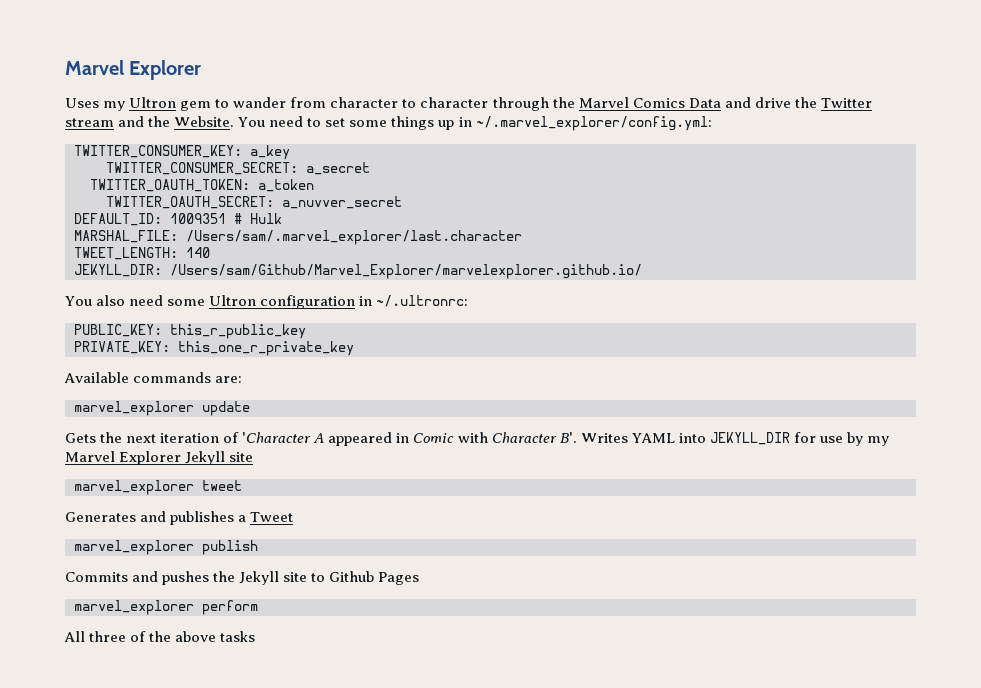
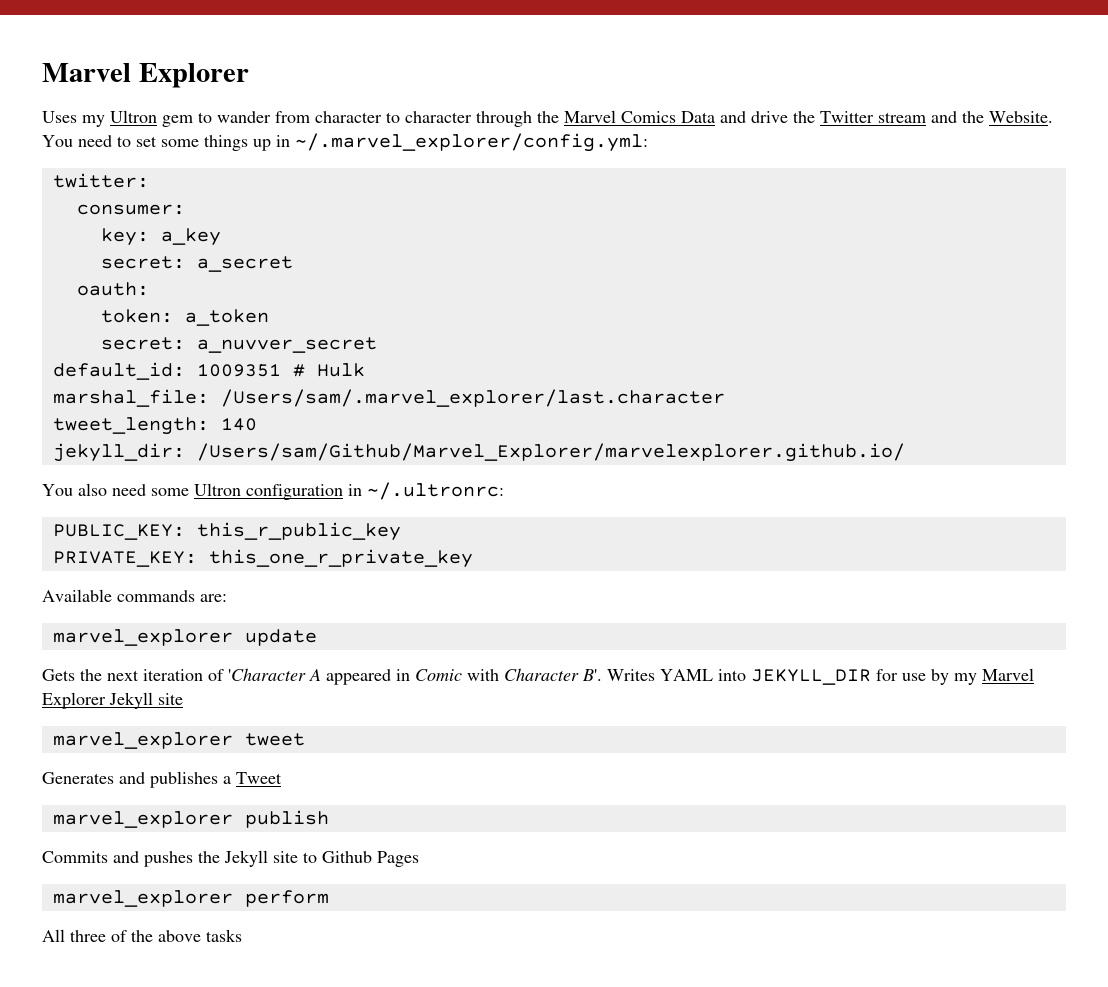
- TWITTER_CONSUMER_KEY: a_key
+ twitter:
+ consumer:
+ key: a_key
- TWITTER_CONSUMER_SECRET: a_secret
+ secret: a_secret
- TWITTER_OAUTH_TOKEN: a_token
+ oauth:
+ token: a_token
- TWITTER_OAUTH_SECRET: a_nuvver_secret
+ secret: a_nuvver_secret
- DEFAULT_ID: 1009351 # Hulk
+ default_id: 1009351 # Hulk
- MARSHAL_FILE: /Users/sam/.marvel_explorer/last.character
+ marshal_file: /Users/sam/.marvel_explorer/last.character
- TWEET_LENGTH: 140
+ tweet_length: 140
- JEKYLL_DIR: /Users/sam/Github/Marvel_Explorer/marvelexplorer.github.io/
+ jekyll_dir: /Users/sam/Github/Marvel_Explorer/marvelexplorer.github.io/

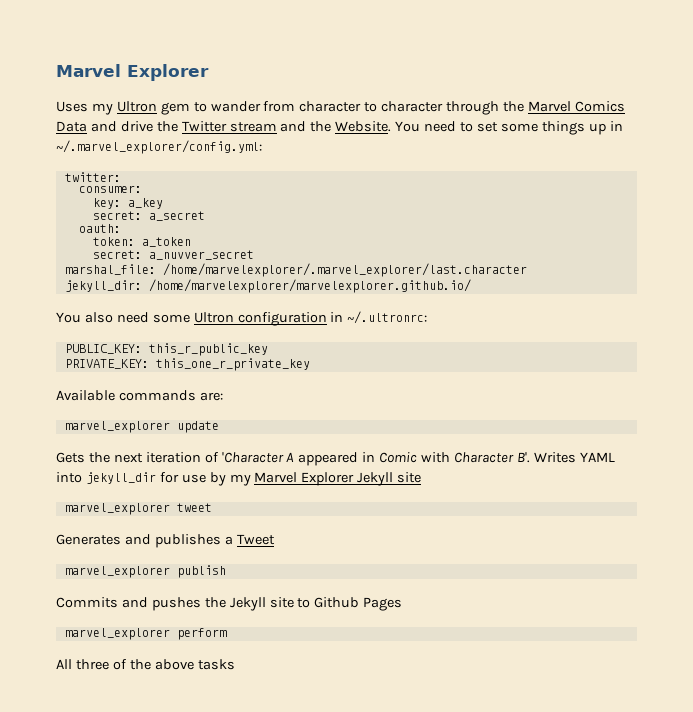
- default_id: 1009351 # Hulk
- marshal_file: /Users/sam/.marvel_explorer/last.character
- tweet_length: 140
+ marshal_file: /home/marvelexplorer/.marvel_explorer/last.character
- jekyll_dir: /Users/sam/Github/Marvel_Explorer/marvelexplorer.github.io/
+ jekyll_dir: /home/marvelexplorer/marvelexplorer.github.io/
- Gets the next iteration of 'Character A appeared in Comic with Character B'. Writes YAML into JEKYLL_DIR for use by my Marvel Explorer Jekyll site
+ Gets the next iteration of 'Character A appeared in Comic with Character B'. Writes YAML into jekyll_dir for use by my Marvel Explorer Jekyll site

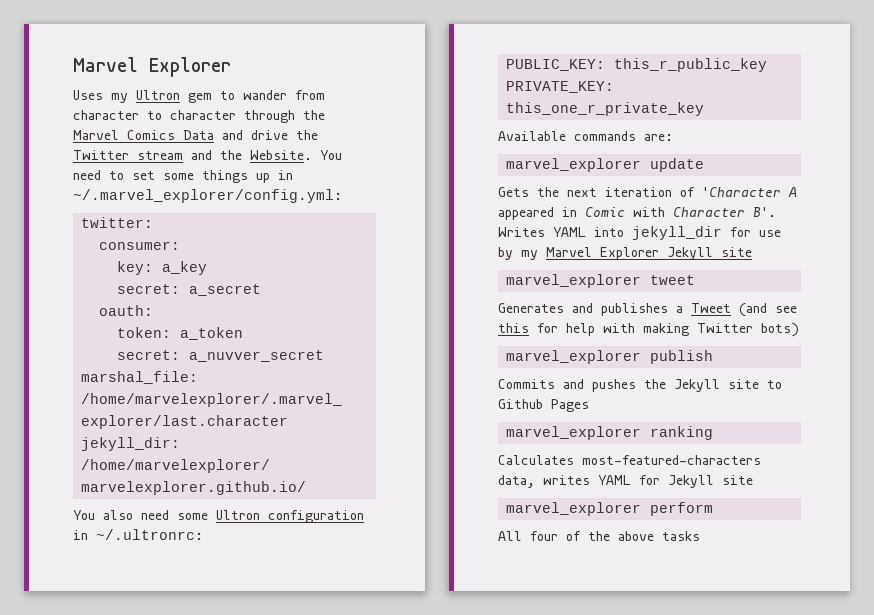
- Generates and publishes a Tweet
+ Generates and publishes a Tweet (and see this for help with making Twitter bots)
+ marvel_explorer ranking
+ Calculates most-featured-characters data, writes YAML for Jekyll site
- All three of the above tasks
+ All four of the above tasks

